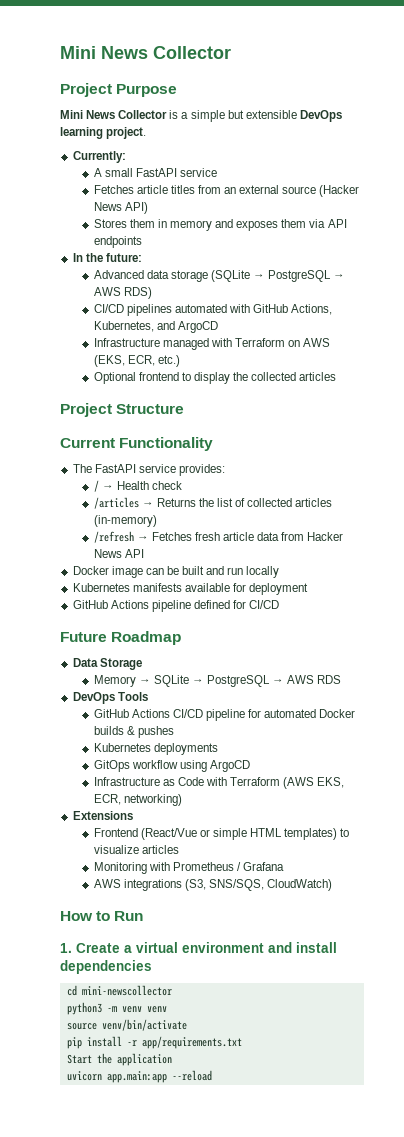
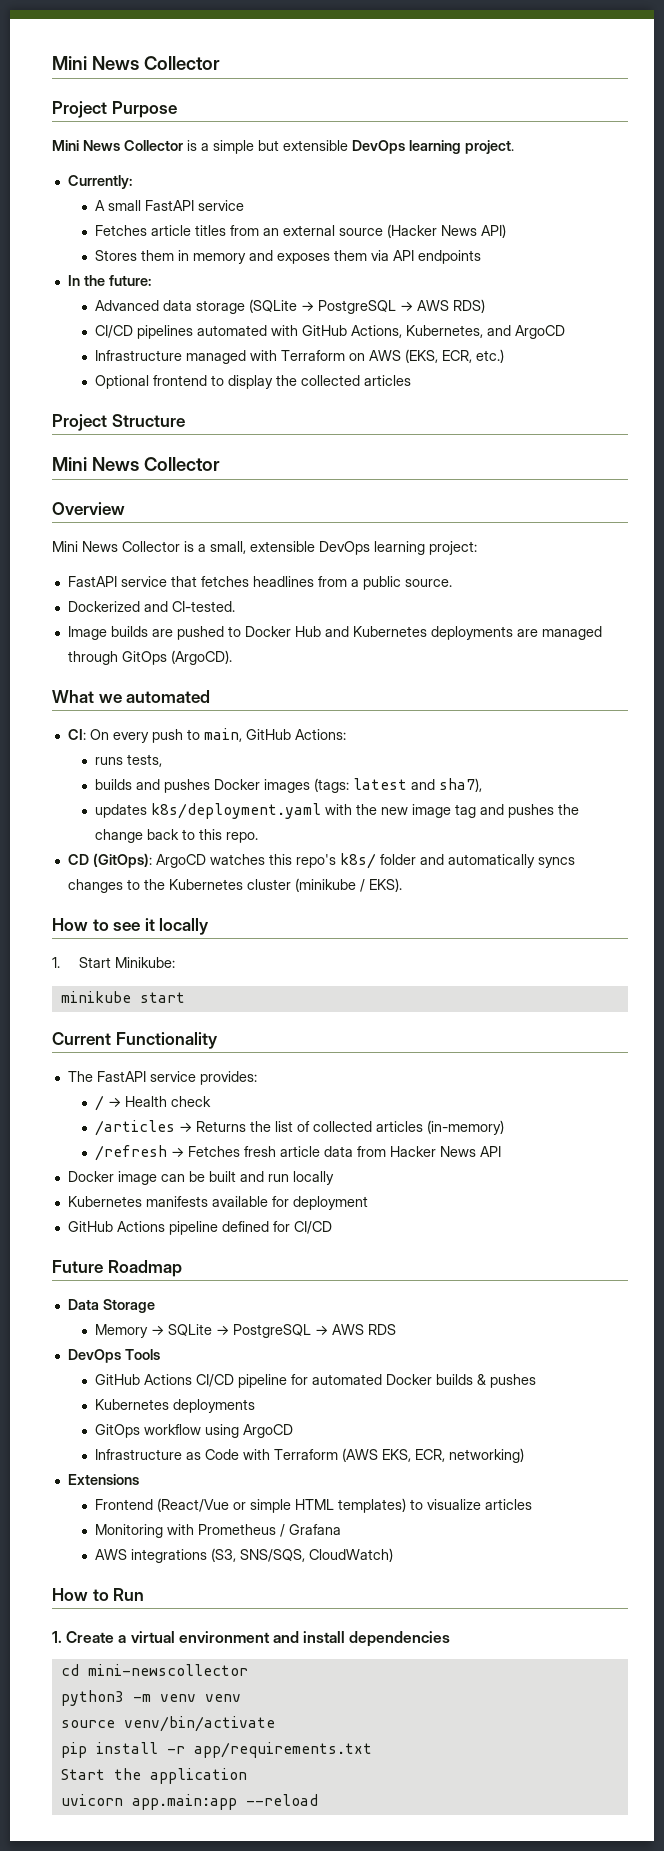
  Project Structure
+ Mini News Collector
+ Overview
+ Mini News Collector is a small, extensible DevOps learning project:
+ FastAPI service that fetches headlines from a public source.
+ Dockerized and CI-tested.
+ Image builds are pushed to Docker Hub and Kubernetes deployments are managed through GitOps (ArgoCD).
+ What we automated
+ CI: On every push to main, GitHub Actions:
+ runs tests,
+ builds and pushes Docker images (tags: latest and sha7),
+ updates k8s/deployment.yaml with the new image tag and pushes the change back to this repo.
+ CD (GitOps): ArgoCD watches this repo's k8s/ folder and automatically syncs changes to the Kubernetes cluster (minikube / EKS).
+ How to see it locally
+ 1. Start Minikube:
+ minikube start

